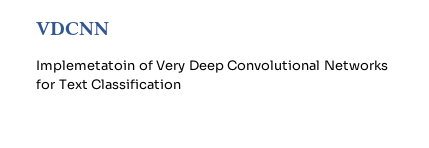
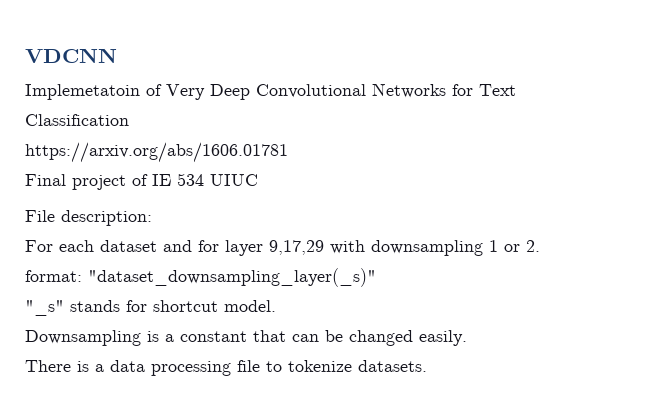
+ https://arxiv.org/abs/1606.01781
+ Final project of IE 534 UIUC
+ File description:
+ For each dataset and for layer 9,17,29 with downsampling 1 or 2.
+ format: "dataset_downsampling_layer(_s)"
+ "_s" stands for shortcut model.
+ Downsampling is a constant that can be changed easily.
+ There is a data processing file to tokenize datasets.

